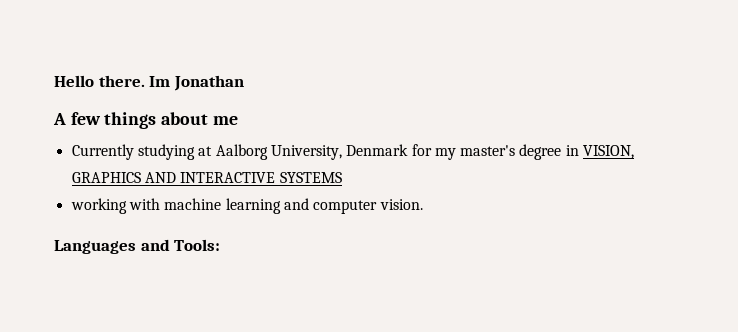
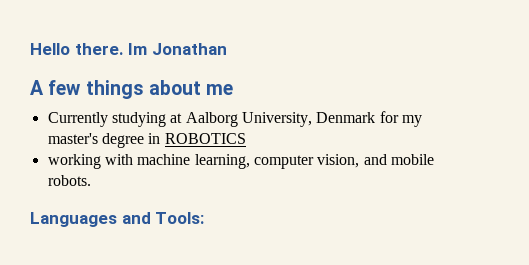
- Currently studying at Aalborg University, Denmark for my master's degree in VISION, GRAPHICS AND INTERACTIVE SYSTEMS
- working with machine learning and computer vision.
+ Currently studying at Aalborg University, Denmark for my master's degree in ROBOTICS
+ working with machine learning, computer vision, and mobile robots.

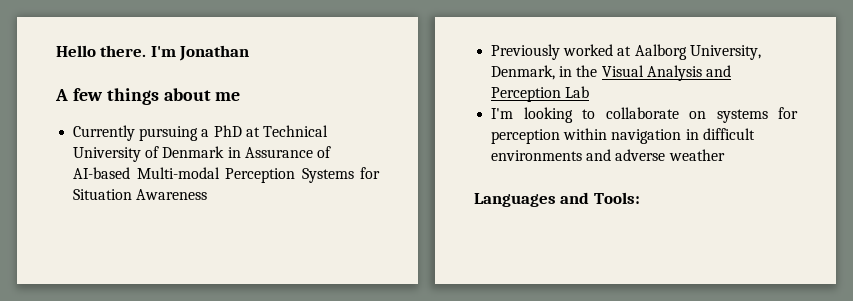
- Im Jonathan
+ I'm Jonathan
- Currently studying at Aalborg University, Denmark for my master's degree in ROBOTICS
- working with machine learning, computer vision, and mobile robots.
+ Currently pursuing a PhD at Technical University of Denmark in Assurance of AI-based Multi-modal Perception Systems for Situation Awareness
+ Previously worked at Aalborg University, Denmark, in the Visual Analysis and Perception Lab
+ I'm looking to collaborate on systems for perception within navigation in difficult environments and adverse weather

